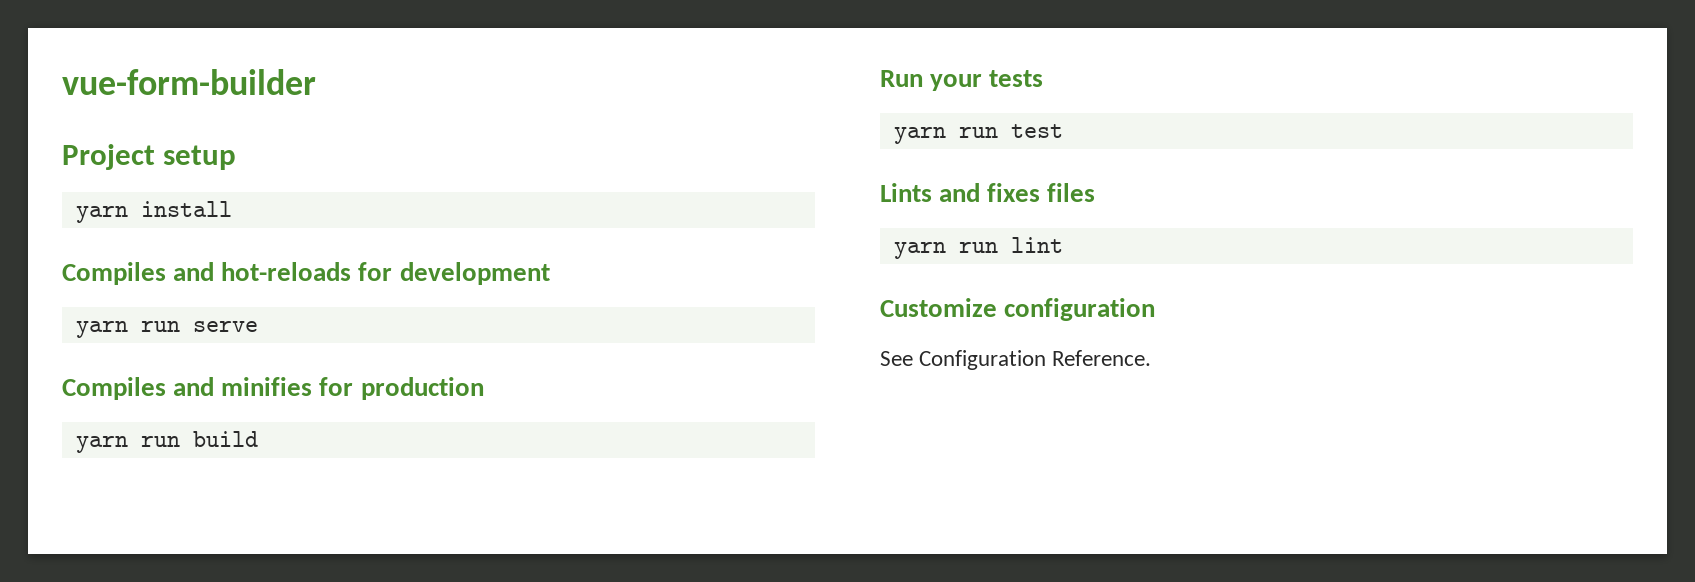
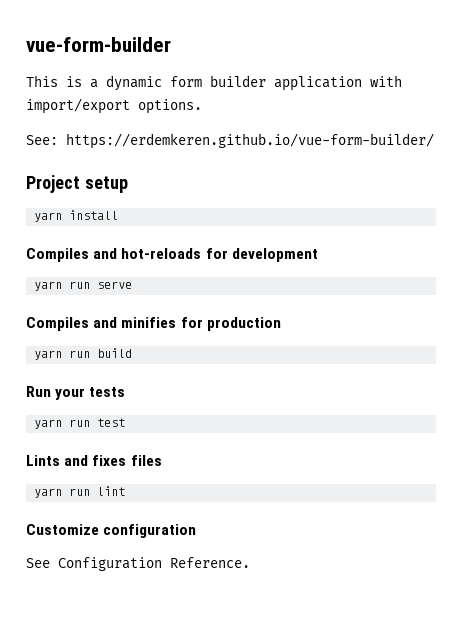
+ This is a dynamic form builder application with import/export options.
+ See: https://erdemkeren.github.io/vue-form-builder/

